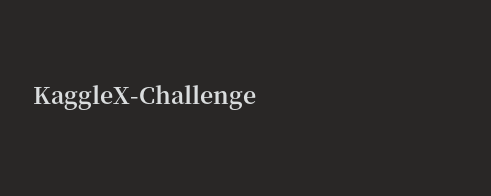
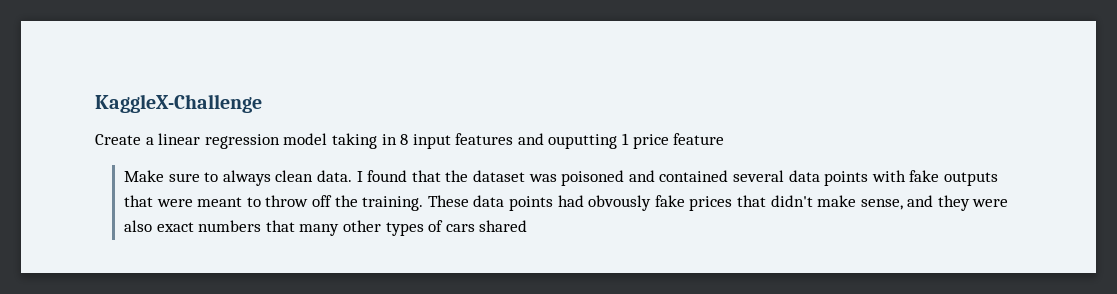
+ Create a linear regression model taking in 8 input features and ouputting 1 price feature
+ Make sure to always clean data. I found that the dataset was poisoned and contained several data points with fake outputs that were meant to throw off the training. These data points had obvously fake prices that didn't make sense, and they were also exact numbers that many other types of cars shared

